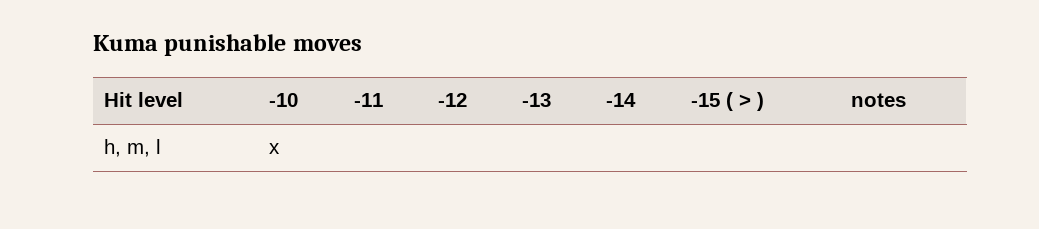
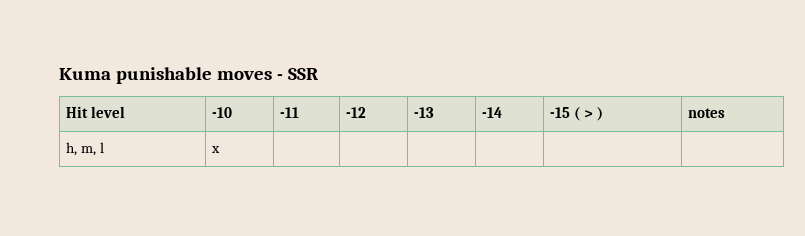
- Kuma punishable moves
+ Kuma punishable moves - SSR

